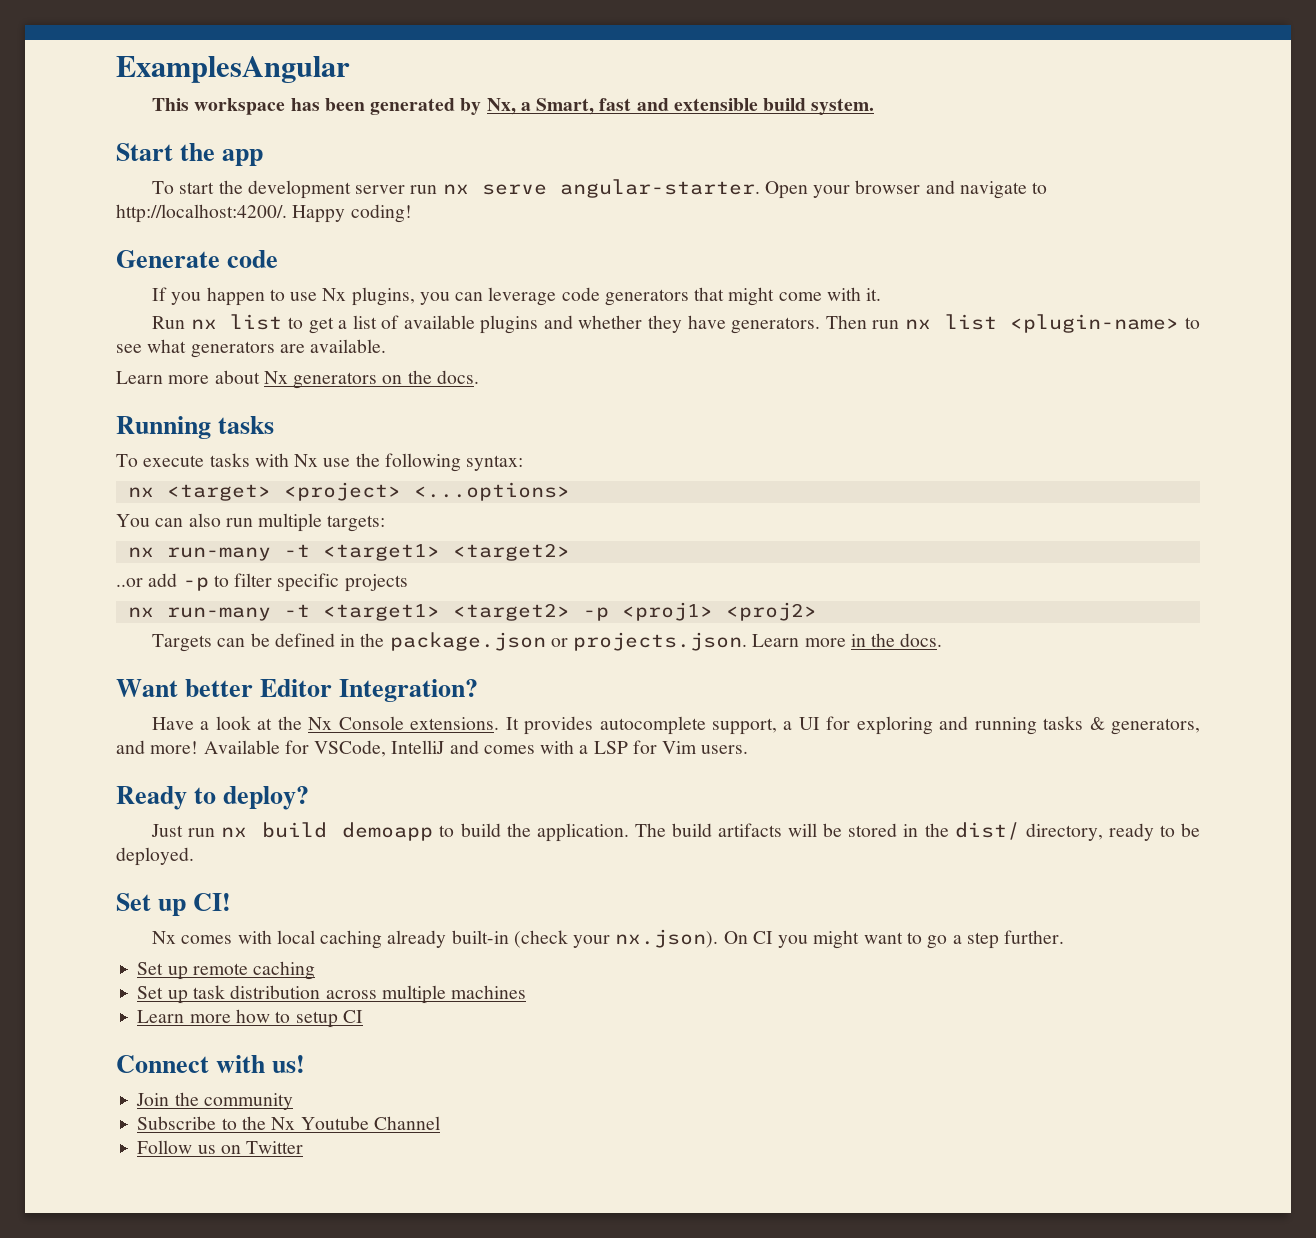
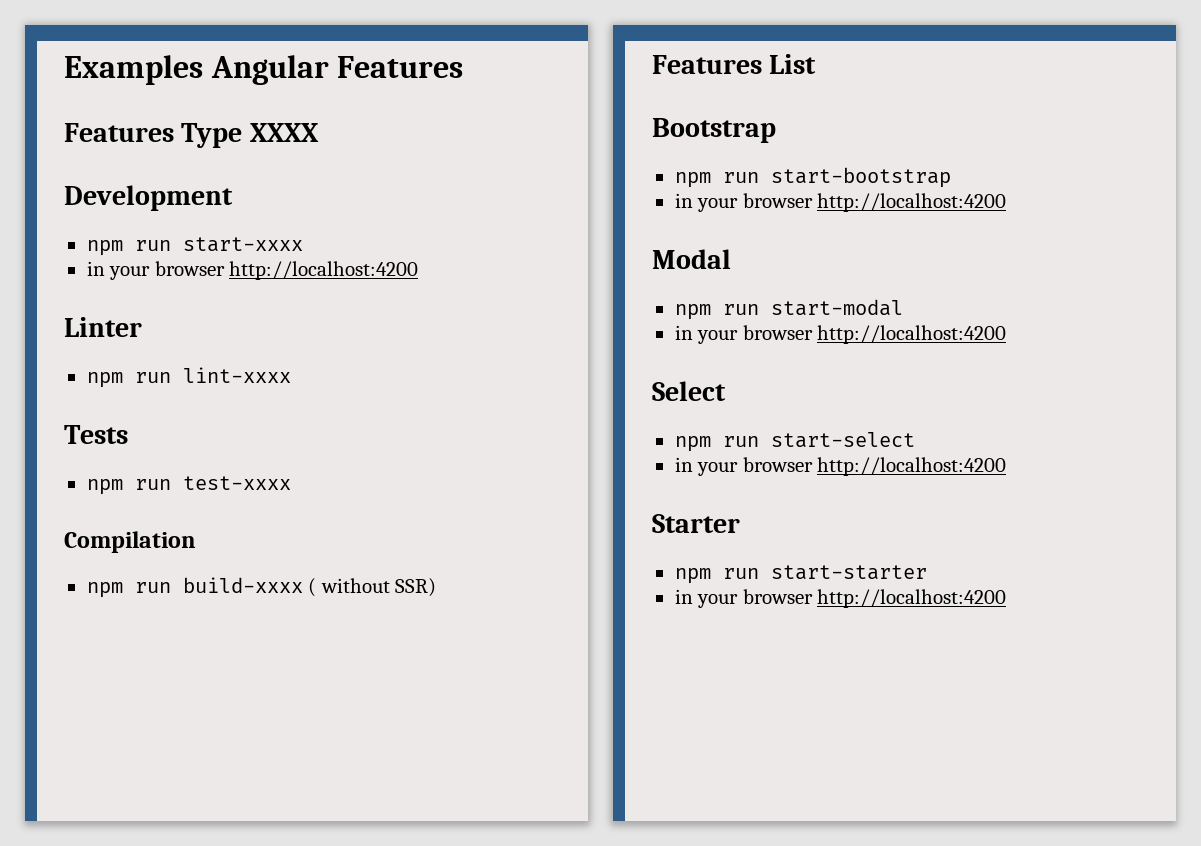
- ExamplesAngular
- This workspace has been generated by Nx, a Smart, fast and extensible build system.
- Start the app
- To start the development server run nx serve angular-starter. Open your browser and navigate to http://localhost:4200/. Happy coding!
- Generate code
- If you happen to use Nx plugins, you can leverage code generators that might come with it.
- Run nx list to get a list of available plugins and whether they have generators. Then run nx list <plugin-name> to see what generators are available.
- Learn more about Nx generators on the docs.
- Running tasks
- To execute tasks with Nx use the following syntax:
- nx <target> <project> <...options>
- You can also run multiple targets:
- nx run-many -t <target1> <target2>
- ..or add -p to filter specific projects
- nx run-many -t <target1> <target2> -p <proj1> <proj2>
- Targets can be defined in the package.json or projects.json. Learn more in the docs.
- Want better Editor Integration?
- Have a look at the Nx Console extensions. It provides autocomplete support, a UI for exploring and running tasks & generators, and more! Available for VSCode, IntelliJ and comes with a LSP for Vim users.
- Ready to deploy?
- Just run nx build demoapp to build the application. The build artifacts will be stored in the dist/ directory, ready to be deployed.
- Set up CI!
- Nx comes with local caching already built-in (check your nx.json). On CI you might want to go a step further.
- Set up remote caching
- Set up task distribution across multiple machines
- Learn more how to setup CI
- Connect with us!
- Join the community
- Subscribe to the Nx Youtube Channel
- Follow us on Twitter
+ Examples Angular Features
+ Features Type XXXX
+ Development
+ npm run start-xxxx
+ in your browser http://localhost:4200
+ Linter
+ npm run lint-xxxx
+ Tests
+ npm run test-xxxx
+ Compilation
+ npm run build-xxxx ( without SSR)
+ Features List
+ Bootstrap
+ npm run start-bootstrap
+ in your browser http://localhost:4200
+ Modal
+ npm run start-modal
+ in your browser http://localhost:4200
+ Select
+ npm run start-select
+ in your browser http://localhost:4200
+ Starter
+ npm run start-starter
+ in your browser http://localhost:4200

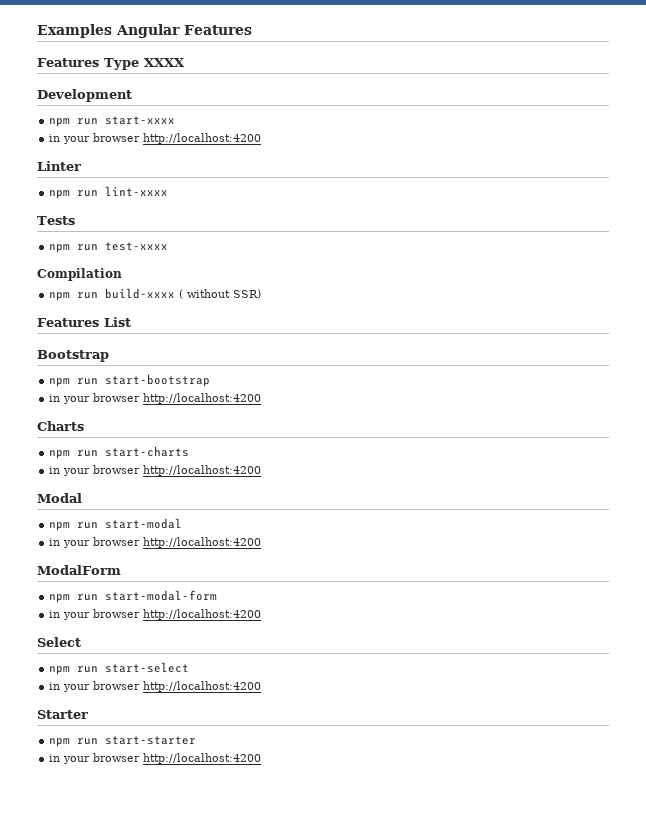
+ Charts
+ npm run start-charts
+ in your browser http://localhost:4200
+ ModalForm
+ npm run start-modal-form
+ in your browser http://localhost:4200

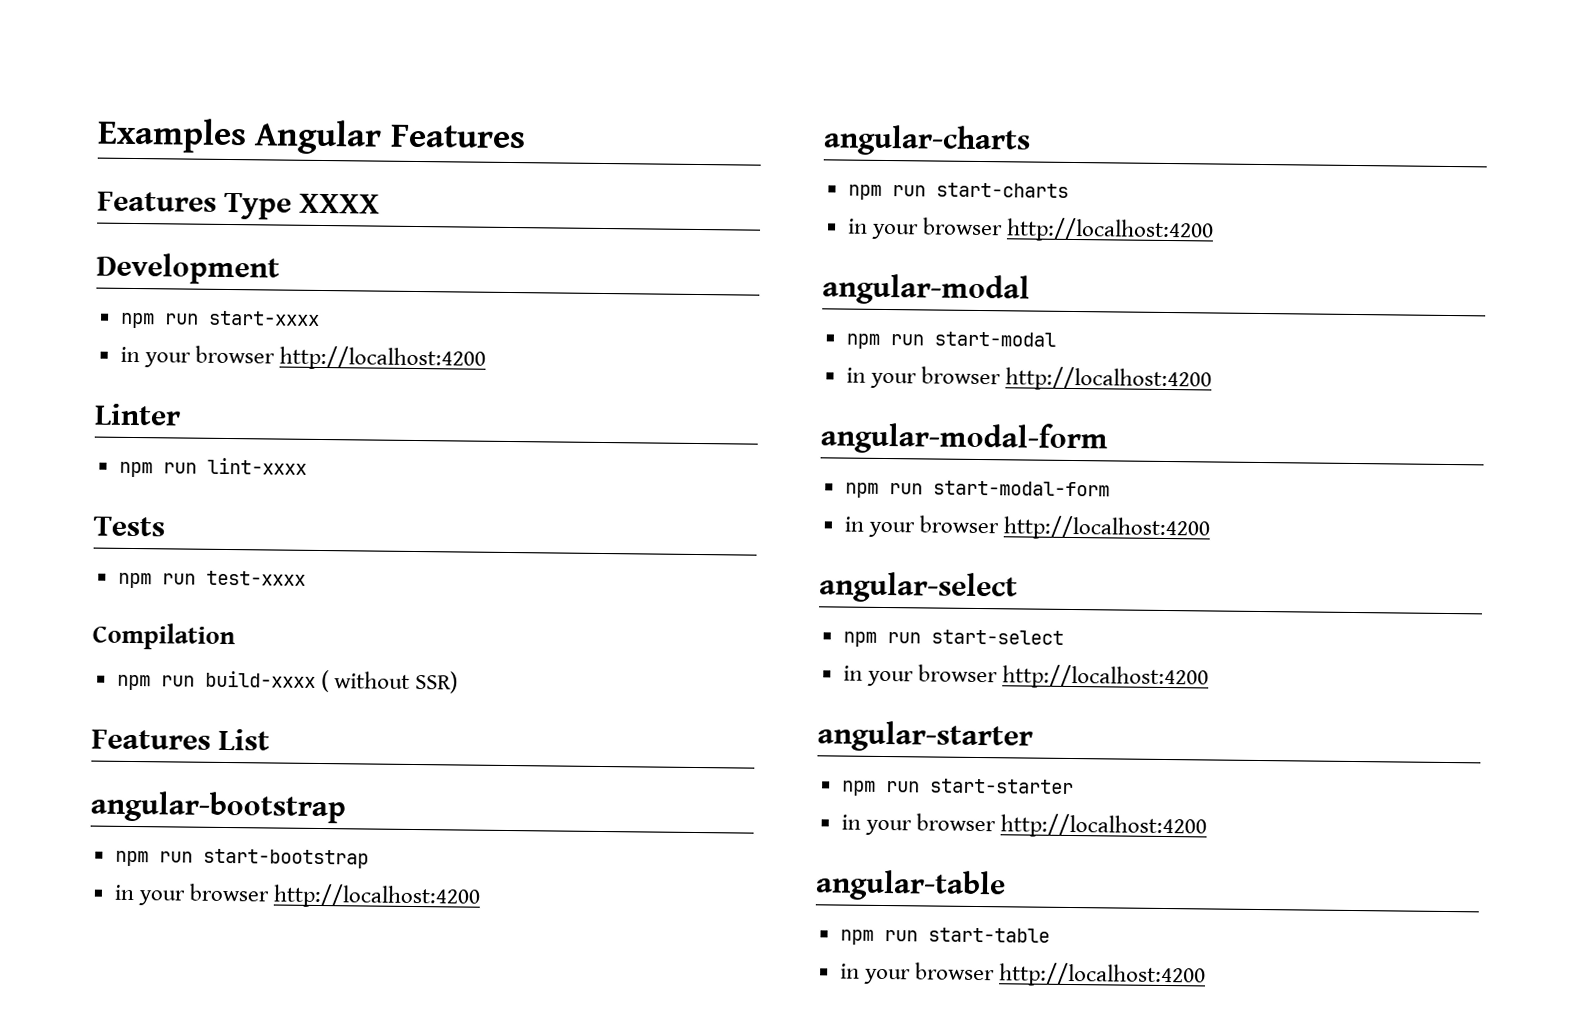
- Bootstrap
+ angular-bootstrap
- Charts
+ angular-charts
- Modal
+ angular-modal
- ModalForm
+ angular-modal-form
- Select
+ angular-select
- Starter
+ angular-starter
+ angular-table
+ npm run start-table
+ in your browser http://localhost:4200

